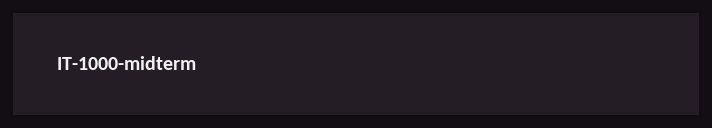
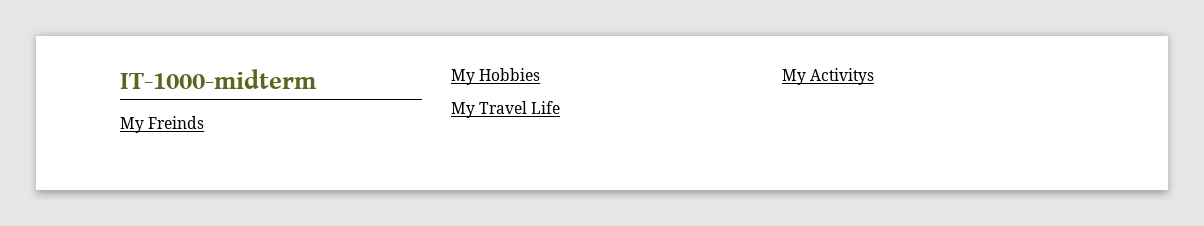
+ My Freinds
+ My Hobbies
+ My Travel Life
+ My Activitys

